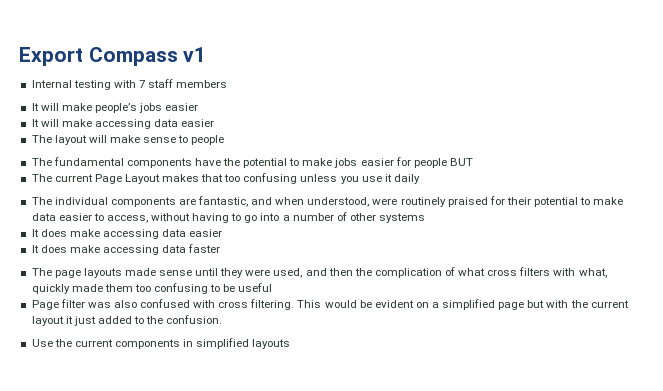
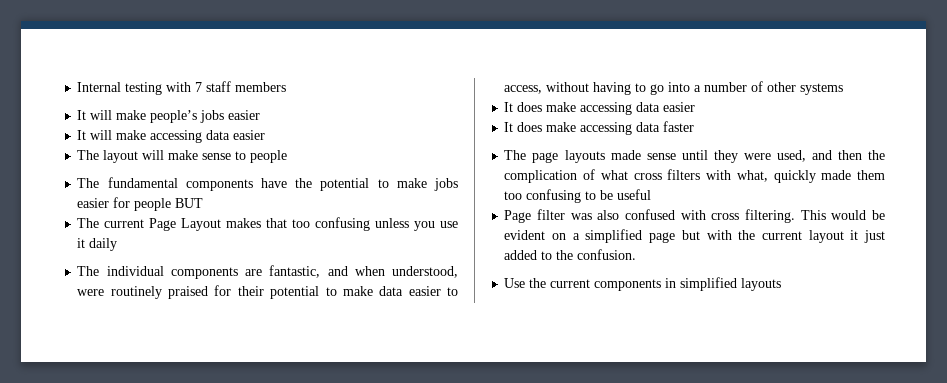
- Export Compass v1

